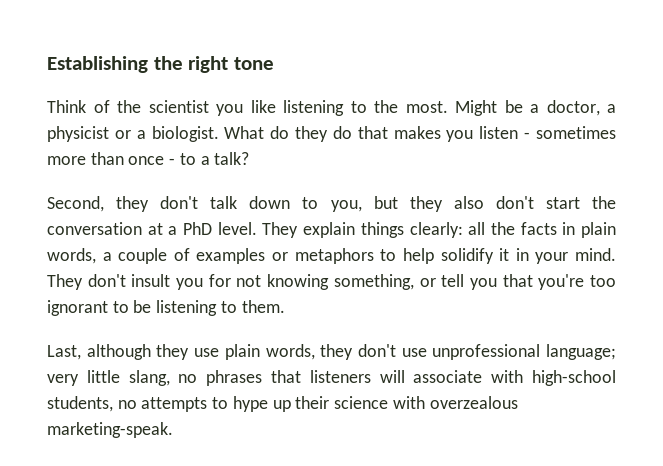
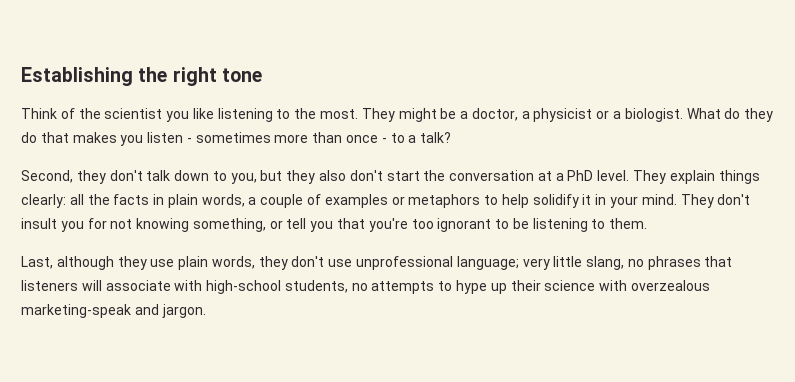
- Might be a doctor, a physicist or a biologist.
+ They might be a doctor, a physicist or a biologist.
- Last, although they use plain words, they don't use unprofessional language; very little slang, no phrases that listeners will associate with high-school students, no attempts to hype up their science with overzealous marketing-speak.
+ Last, although they use plain words, they don't use unprofessional language; very little slang, no phrases that listeners will associate with high-school students, no attempts to hype up their science with overzealous marketing-speak and jargon.

